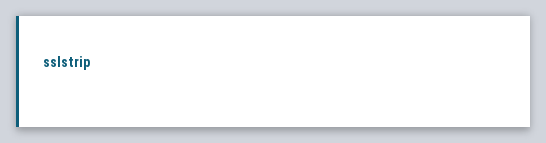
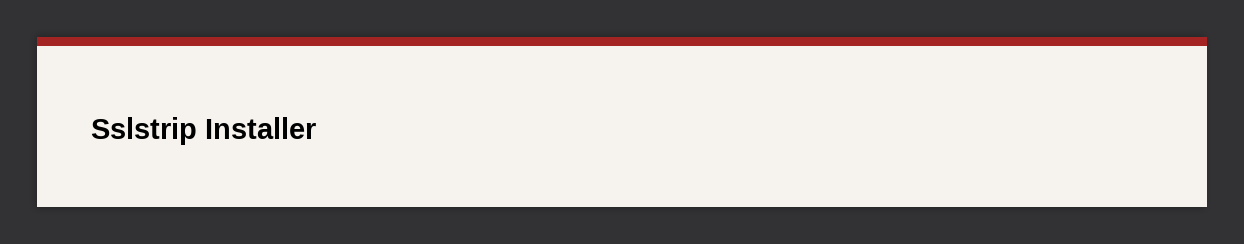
- sslstrip
+ Sslstrip Installer

